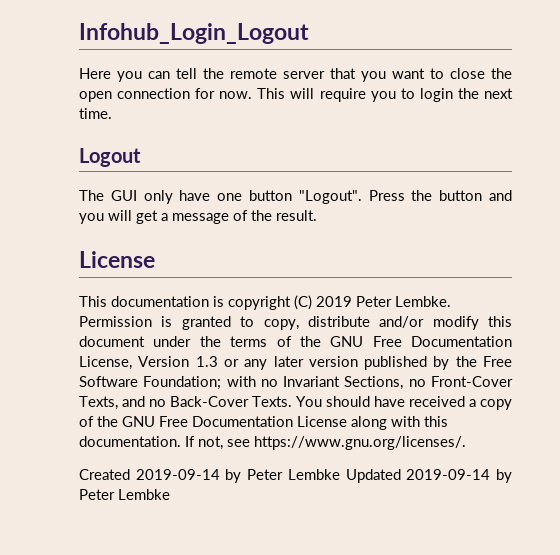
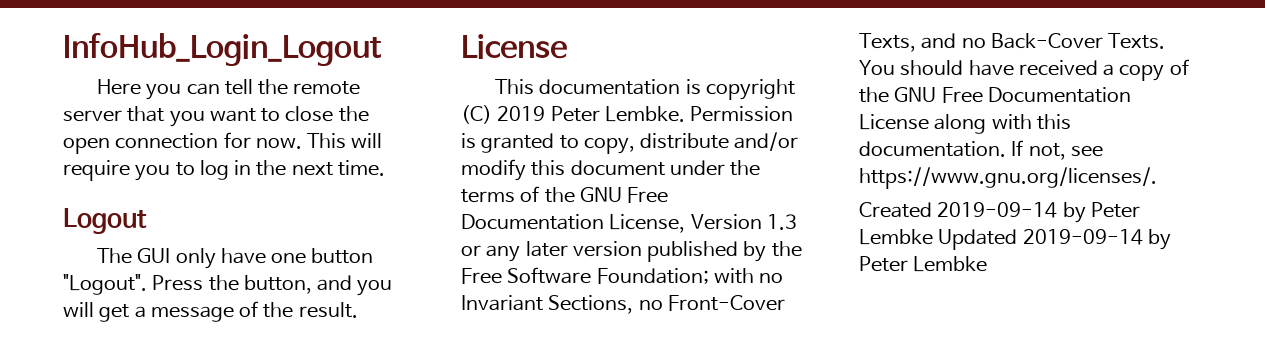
- Infohub_Login_Logout
+ InfoHub_Login_Logout
- This will require you to login the next time.
+ This will require you to log in the next time.
- Press the button and you will get a message of the result.
+ Press the button, and you will get a message of the result.

